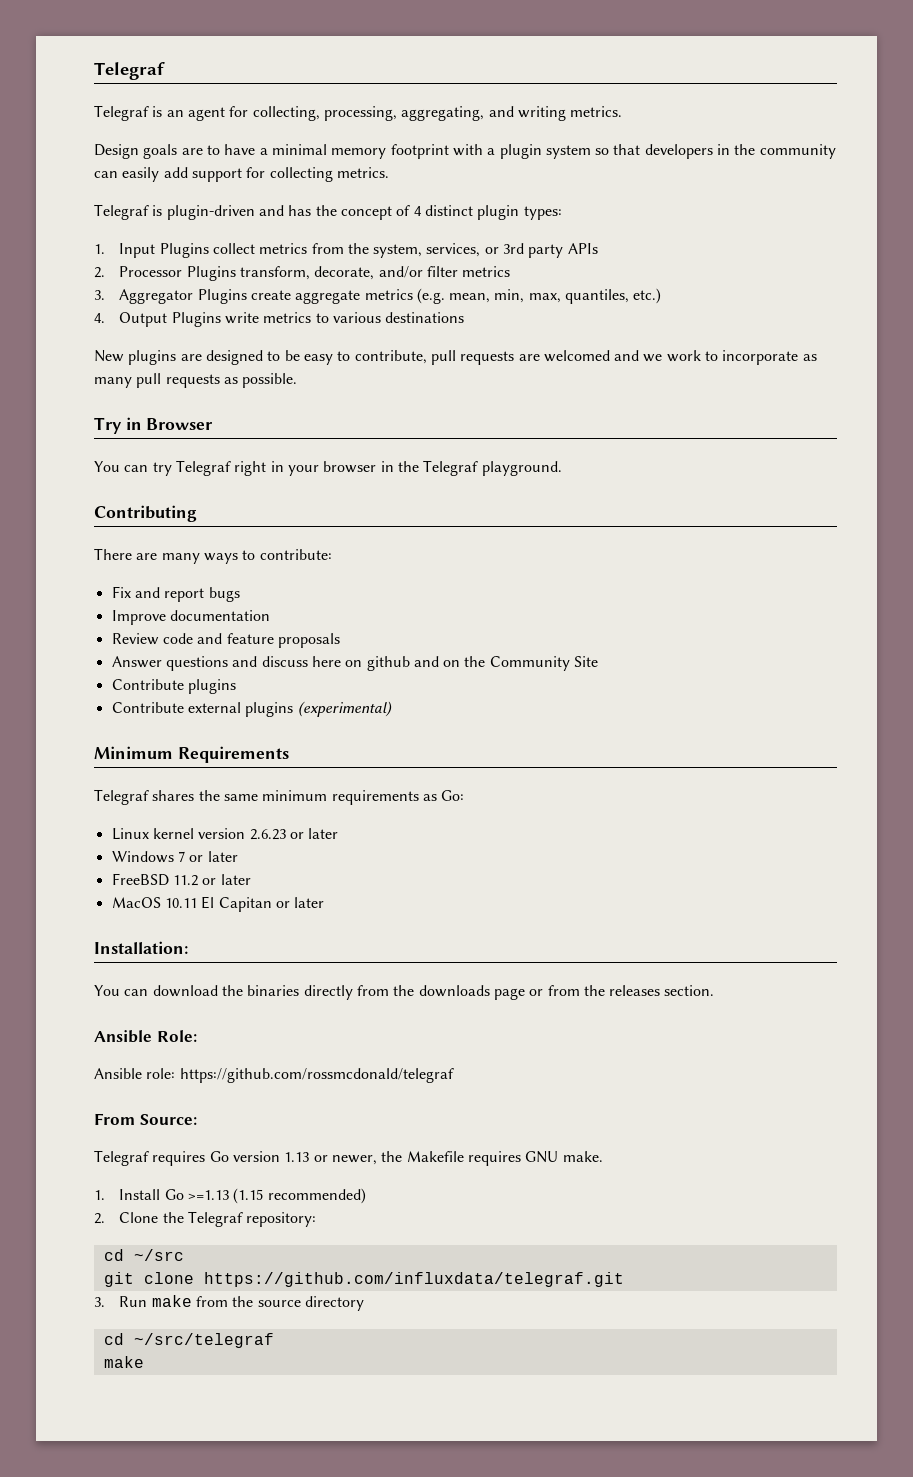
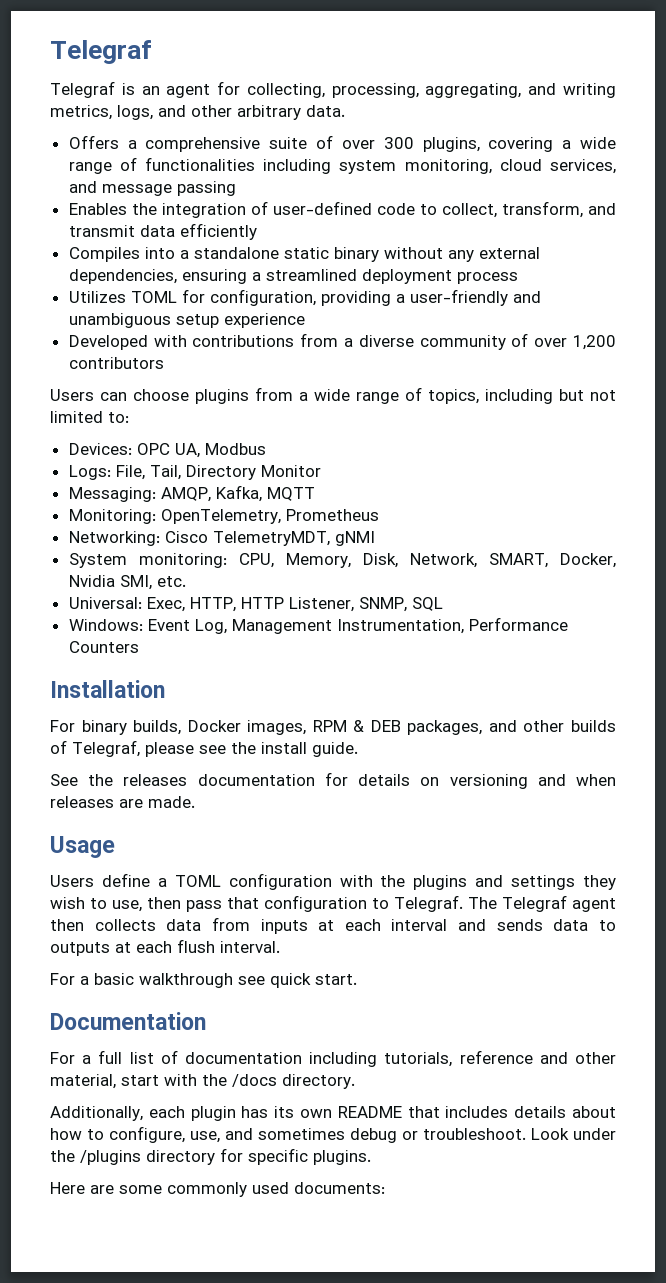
- Telegraf is an agent for collecting, processing, aggregating, and writing metrics.
- Design goals are to have a minimal memory footprint with a plugin system so that developers in the community can easily add support for collecting metrics.
- Telegraf is plugin-driven and has the concept of 4 distinct plugin types:
- 1. Input Plugins collect metrics from the system, services, or 3rd party APIs
- 2. Processor Plugins transform, decorate, and/or filter metrics
- 3. Aggregator Plugins create aggregate metrics (e.g. mean, min, max, quantiles, etc.)
- 4. Output Plugins write metrics to various destinations
- New plugins are designed to be easy to contribute, pull requests are welcomed and we work to incorporate as many pull requests as possible.
- Try in Browser
- You can try Telegraf right in your browser in the Telegraf playground.
- Contributing
- There are many ways to contribute:
- Fix and report bugs
- Improve documentation
- Review code and feature proposals
- Answer questions and discuss here on github and on the Community Site
- Contribute plugins
- Contribute external plugins (experimental)
- Minimum Requirements
- Telegraf shares the same minimum requirements as Go:
- Linux kernel version 2.6.23 or later
- Windows 7 or later
- FreeBSD 11.2 or later
- MacOS 10.11 El Capitan or later
- Installation:
- You can download the binaries directly from the downloads page or from the releases section.
- Ansible Role:
- Ansible role: https://github.com/rossmcdonald/telegraf
- From Source:
- Telegraf requires Go version 1.13 or newer, the Makefile requires GNU make.
- 1. Install Go >=1.13 (1.15 recommended)
- 2. Clone the Telegraf repository:
- cd ~/src
- git clone https://github.com/influxdata/telegraf.git
- 3. Run make from the source directory
- cd ~/src/telegraf
- make
+ Telegraf is an agent for collecting, processing, aggregating, and writing metrics, logs, and other arbitrary data.
+ Offers a comprehensive suite of over 300 plugins, covering a wide range of functionalities including system monitoring, cloud services, and message passing
+ Enables the integration of user-defined code to collect, transform, and transmit data efficiently
+ Compiles into a standalone static binary without any external dependencies, ensuring a streamlined deployment process
+ Utilizes TOML for configuration, providing a user-friendly and unambiguous setup experience
+ Developed with contributions from a diverse community of over 1,200 contributors
+ Users can choose plugins from a wide range of topics, including but not limited to:
+ Devices: OPC UA, Modbus
+ Logs: File, Tail, Directory Monitor
+ Messaging: AMQP, Kafka, MQTT
+ Monitoring: OpenTelemetry, Prometheus
+ Networking: Cisco TelemetryMDT, gNMI
+ System monitoring: CPU, Memory, Disk, Network, SMART, Docker, Nvidia SMI, etc.
+ Universal: Exec, HTTP, HTTP Listener, SNMP, SQL
+ Windows: Event Log, Management Instrumentation, Performance Counters
+ Installation
+ For binary builds, Docker images, RPM & DEB packages, and other builds of Telegraf, please see the install guide.
+ See the releases documentation for details on versioning and when releases are made.
+ Usage
+ Users define a TOML configuration with the plugins and settings they wish to use, then pass that configuration to Telegraf. The Telegraf agent then collects data from inputs at each interval and sends data to outputs at each flush interval.
+ For a basic walkthrough see quick start.
+ Documentation
+ For a full list of documentation including tutorials, reference and other material, start with the /docs directory.
+ Additionally, each plugin has its own README that includes details about how to configure, use, and sometimes debug or troubleshoot. Look under the /plugins directory for specific plugins.
+ Here are some commonly used documents:

